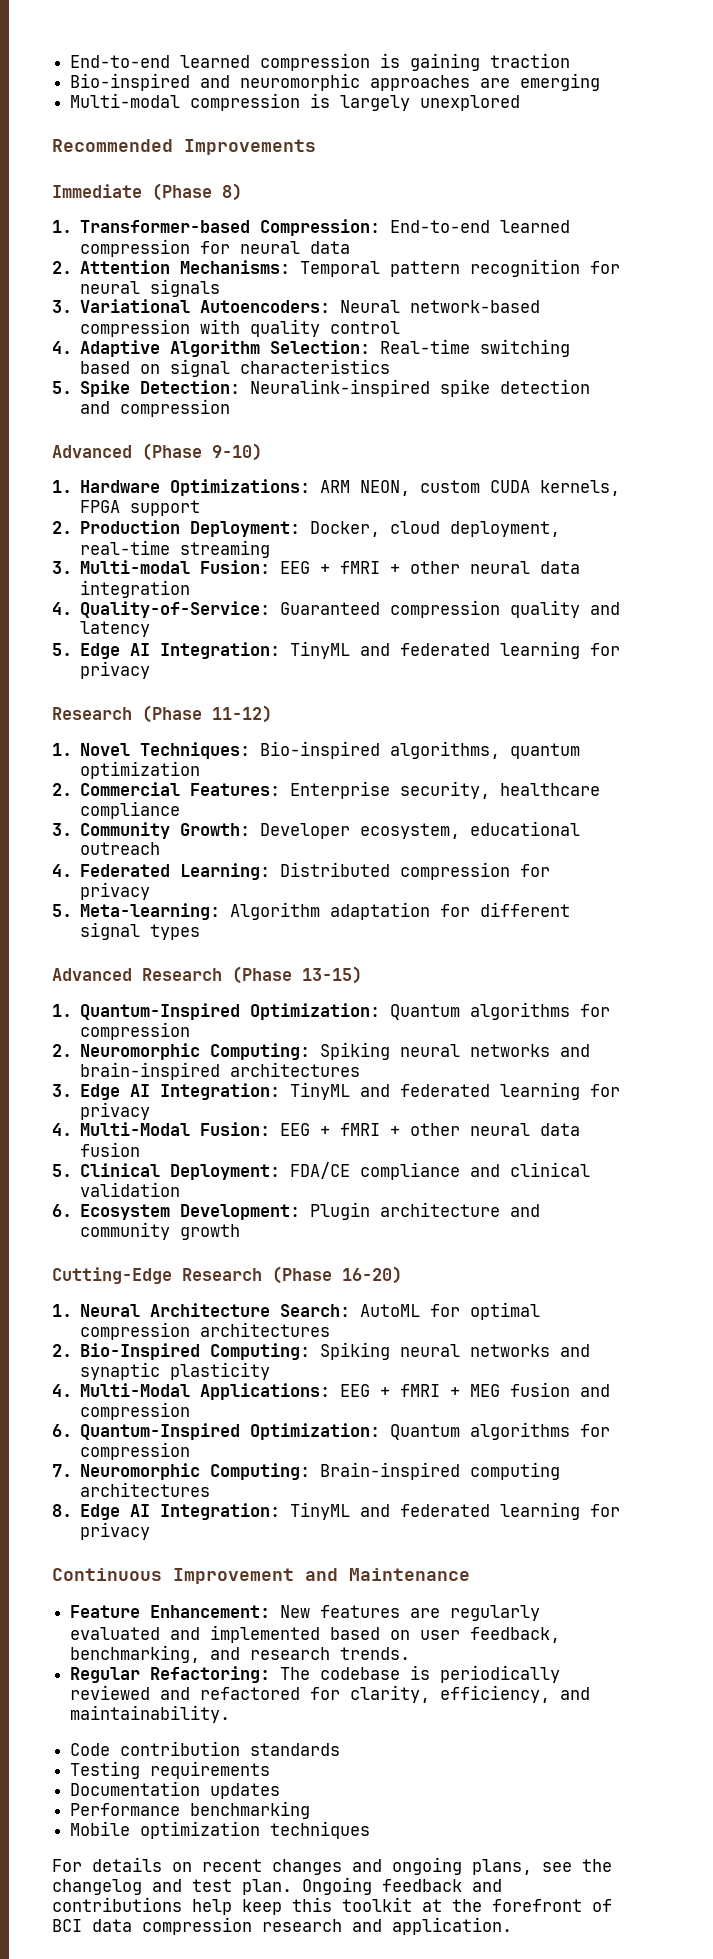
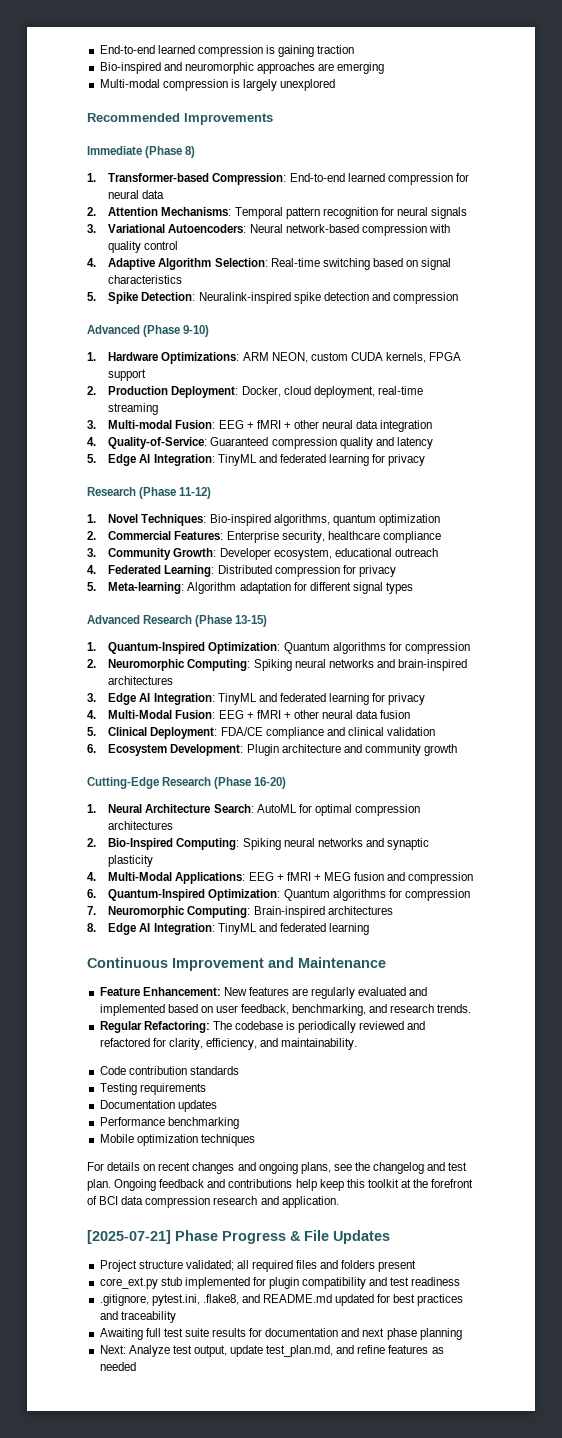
- 7. Neuromorphic Computing: Brain-inspired computing architectures
+ 7. Neuromorphic Computing: Brain-inspired architectures
- 8. Edge AI Integration: TinyML and federated learning for privacy
+ 8. Edge AI Integration: TinyML and federated learning
+ [2025-07-21] Phase Progress & File Updates
+ Project structure validated; all required files and folders present
+ core_ext.py stub implemented for plugin compatibility and test readiness
+ .gitignore, pytest.ini, .flake8, and README.md updated for best practices and traceability
+ Awaiting full test suite results for documentation and next phase planning
+ Next: Analyze test output, update test_plan.md, and refine features as needed

